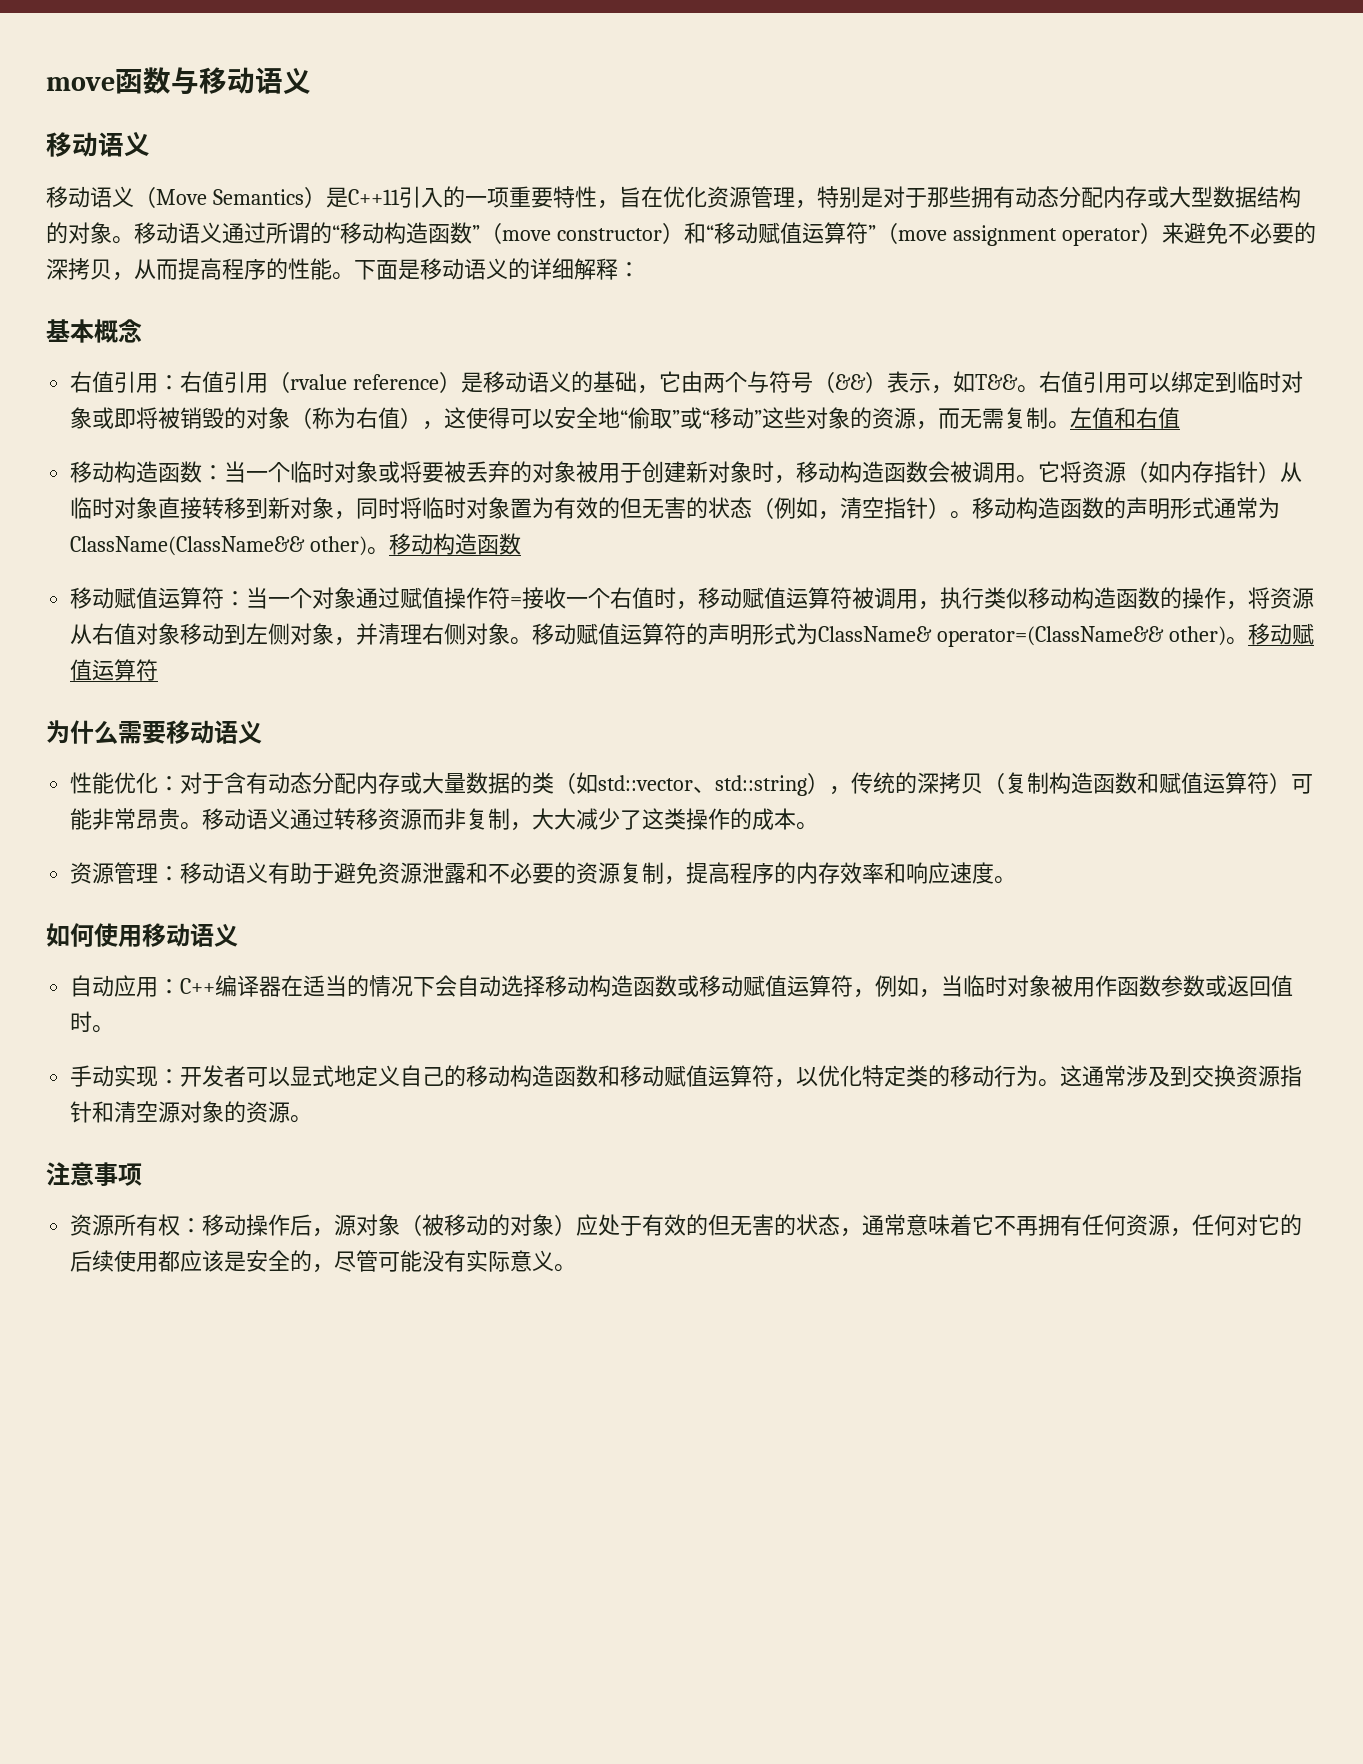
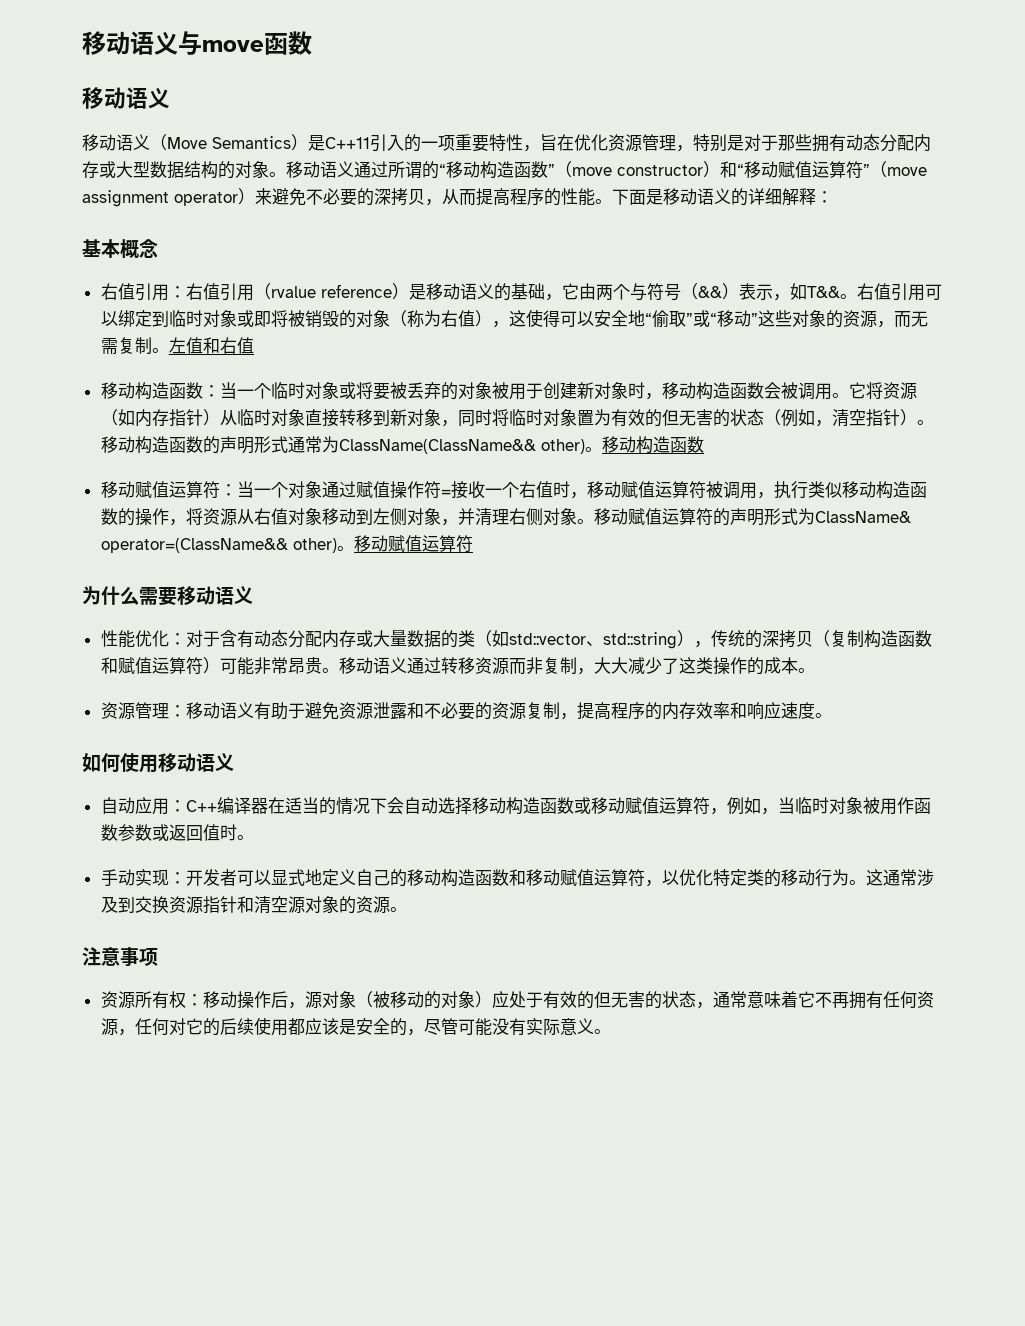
- move函数与移动语义
+ 移动语义与move函数

